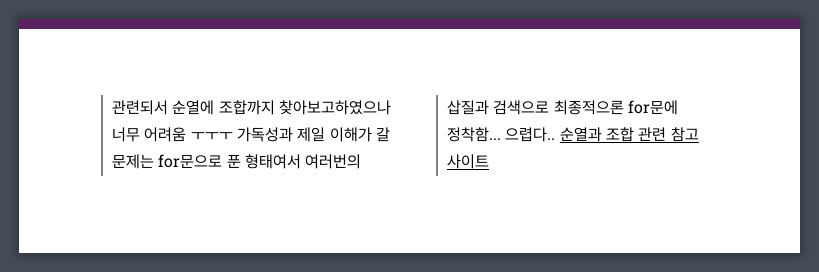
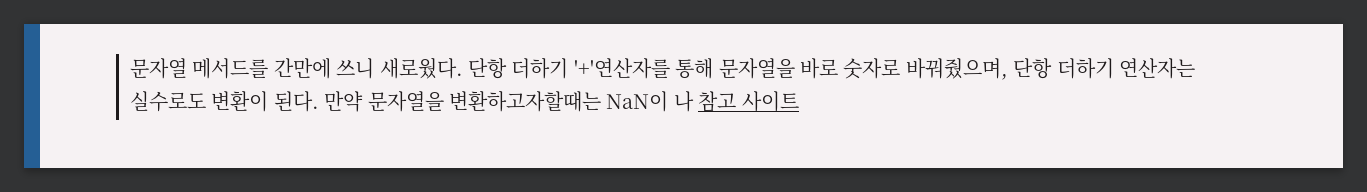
- 관련되서 순열에 조합까지 찾아보고하였으나 너무 어려움 ㅜㅜㅜ 가독성과 제일 이해가 갈 문제는 for문으로 푼 형태여서 여러번의 삽질과 검색으로 최종적으론 for문에 정착함... 으렵다.. 순열과 조합 관련 참고 사이트
+ 문자열 메서드를 간만에 쓰니 새로웠다. 단항 더하기 '+'연산자를 통해 문자열을 바로 숫자로 바꿔줬으며, 단항 더하기 연산자는 실수로도 변환이 된다. 만약 문자열을 변환하고자할때는 NaN이 나 참고 사이트

